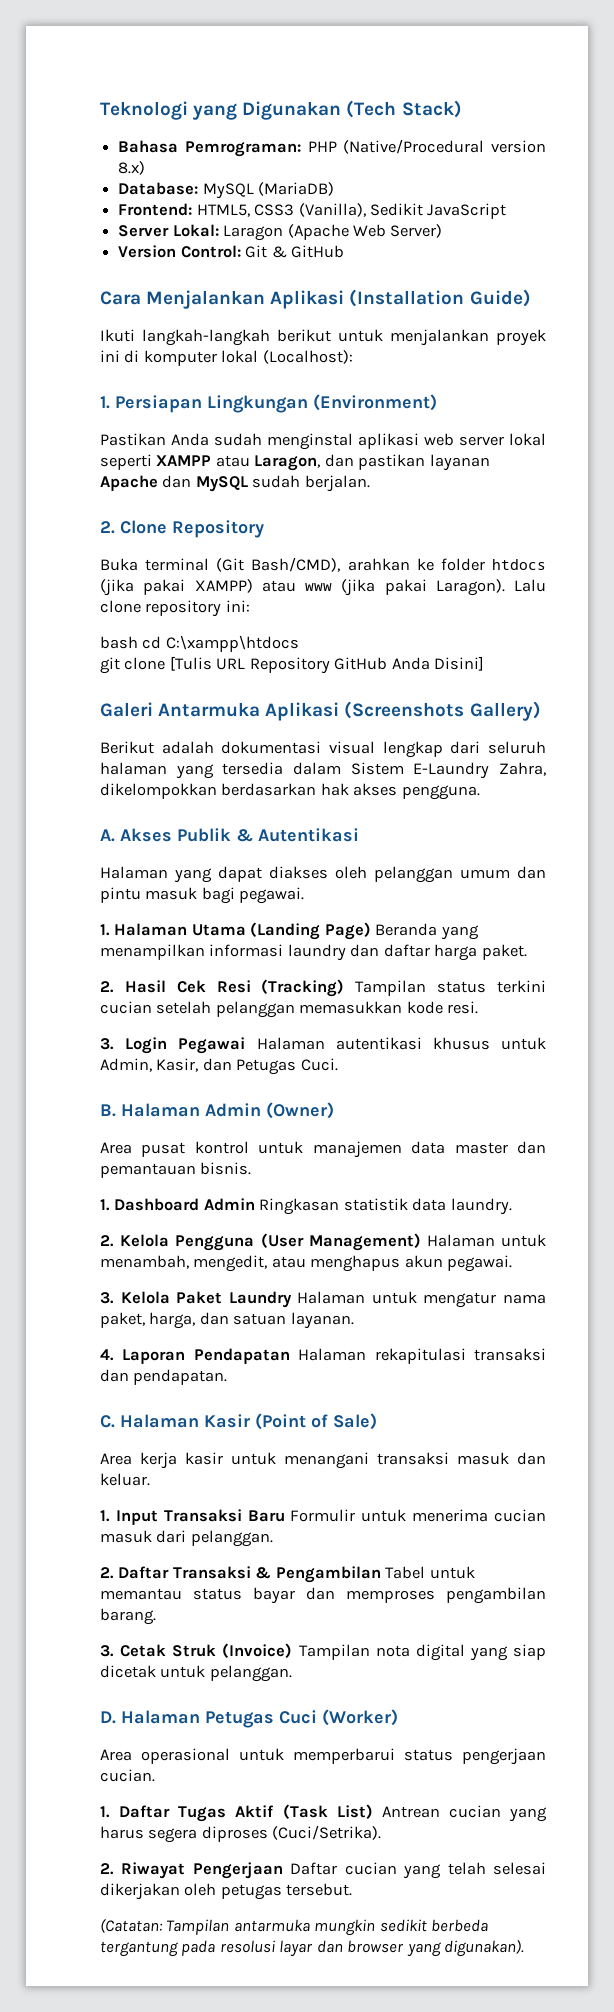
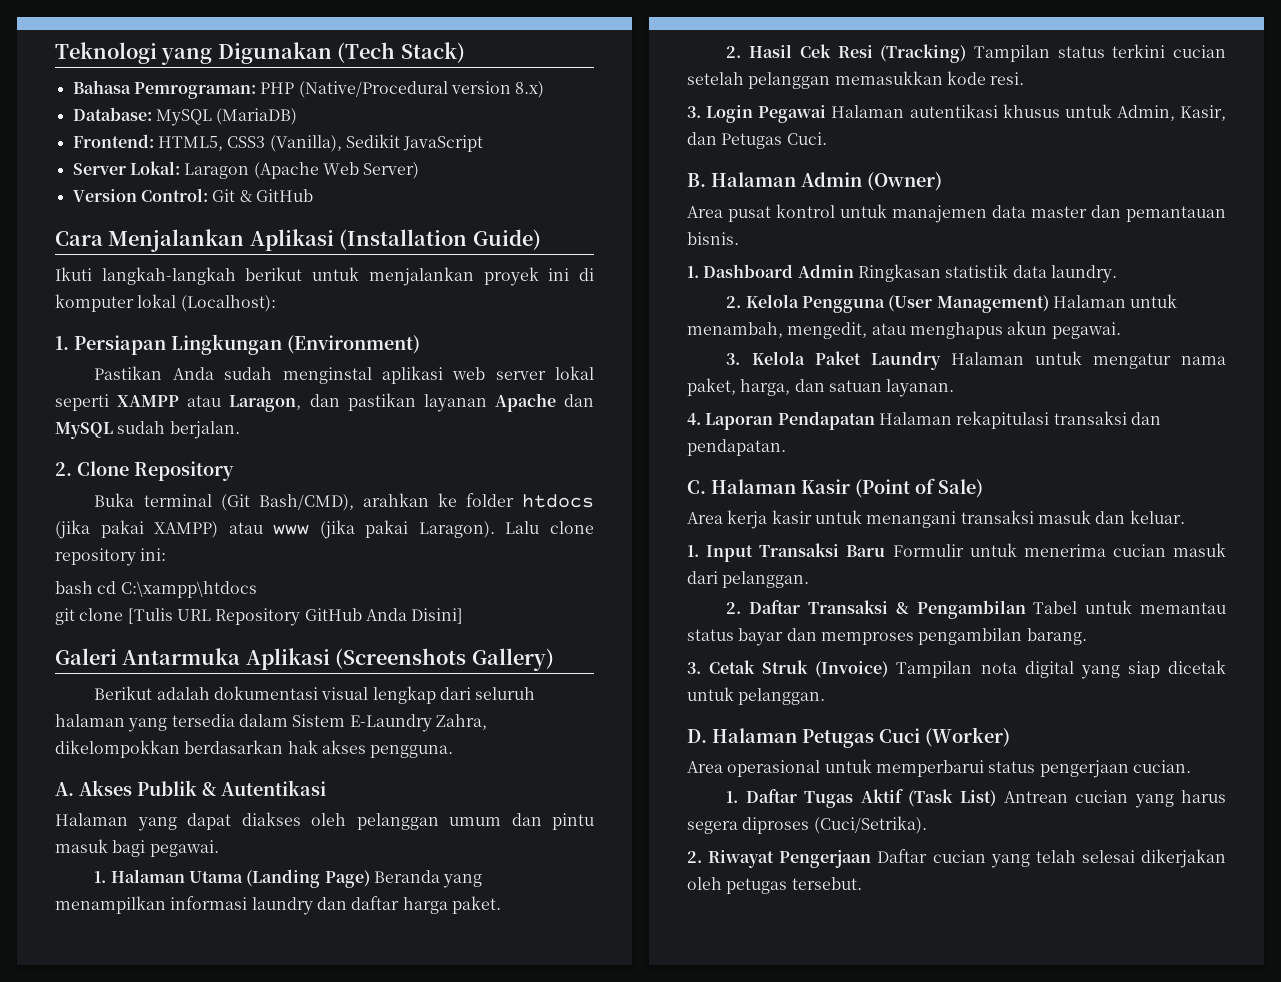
- (Catatan: Tampilan antarmuka mungkin sedikit berbeda tergantung pada resolusi layar dan browser yang digunakan).

